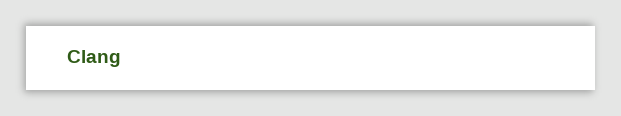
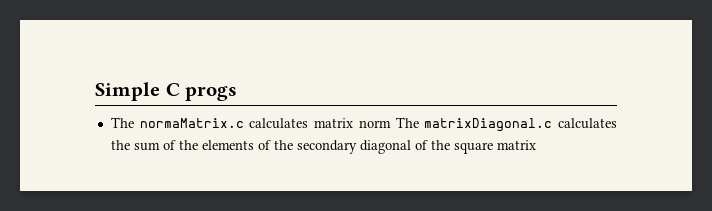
- Clang
+ Simple C progs
+ The normaMatrix.c calculates matrix norm The matrixDiagonal.c calculates the sum of the elements of the secondary diagonal of the square matrix

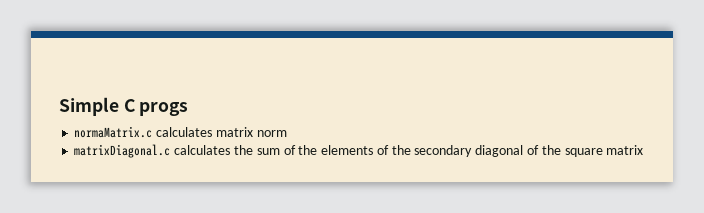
- The normaMatrix.c calculates matrix norm The matrixDiagonal.c calculates the sum of the elements of the secondary diagonal of the square matrix
+ normaMatrix.c calculates matrix norm
+ matrixDiagonal.c calculates the sum of the elements of the secondary diagonal of the square matrix

